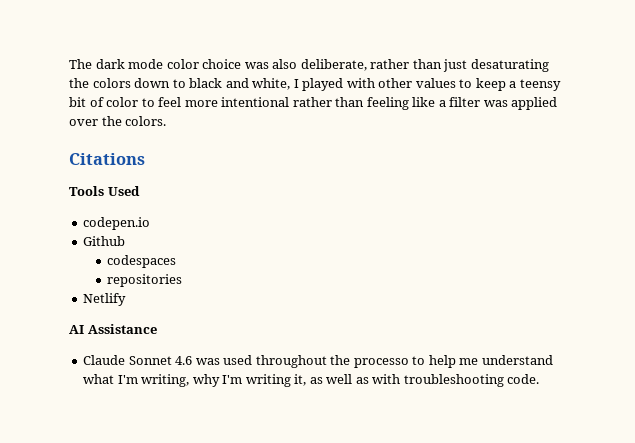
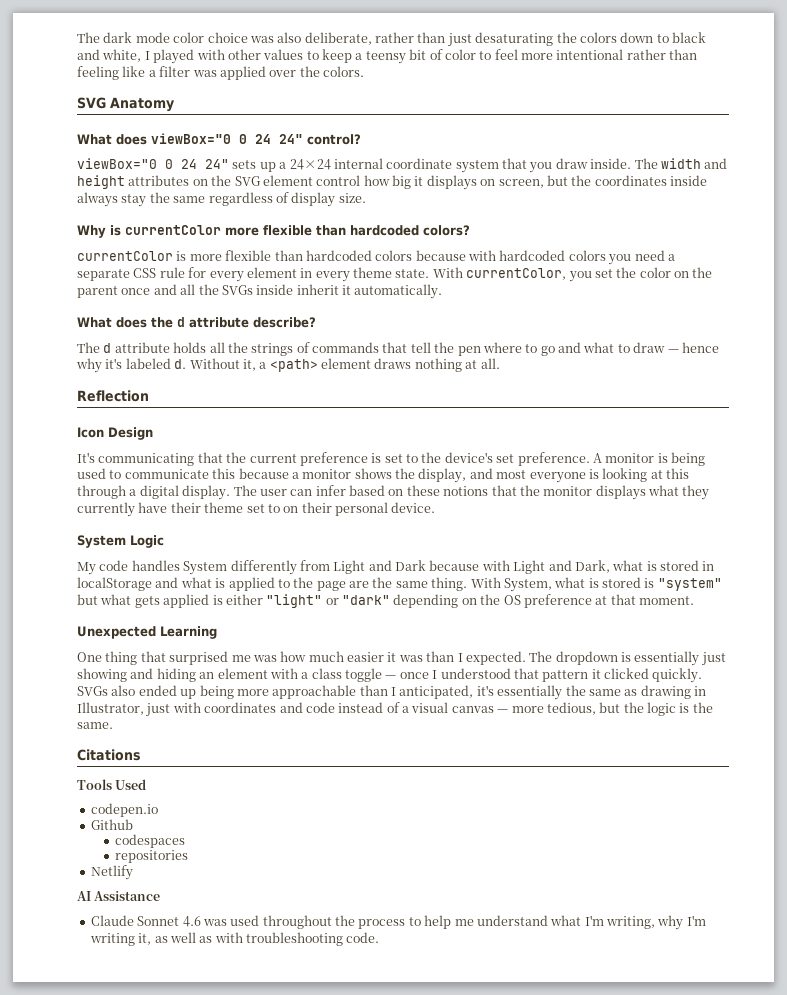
+ SVG Anatomy
+ What does viewBox="0 0 24 24" control?
+ viewBox="0 0 24 24" sets up a 24×24 internal coordinate system that you draw inside. The width and height attributes on the SVG element control how big it displays on screen, but the coordinates inside always stay the same regardless of display size.
+ Why is currentColor more flexible than hardcoded colors?
+ currentColor is more flexible than hardcoded colors because with hardcoded colors you need a separate CSS rule for every element in every theme state. With currentColor, you set the color on the parent once and all the SVGs inside inherit it automatically.
+ What does the d attribute describe?
+ The d attribute holds all the strings of commands that tell the pen where to go and what to draw — hence why it's labeled d. Without it, a <path> element draws nothing at all.
+ Reflection
+ Icon Design
+ It's communicating that the current preference is set to the device's set preference. A monitor is being used to communicate this because a monitor shows the display, and most everyone is looking at this through a digital display. The user can infer based on these notions that the monitor displays what they currently have their theme set to on their personal device.
+ System Logic
+ My code handles System differently from Light and Dark because with Light and Dark, what is stored in localStorage and what is applied to the page are the same thing. With System, what is stored is "system" but what gets applied is either "light" or "dark" depending on the OS preference at that moment.
+ Unexpected Learning
+ One thing that surprised me was how much easier it was than I expected. The dropdown is essentially just showing and hiding an element with a class toggle — once I understood that pattern it clicked quickly. SVGs also ended up being more approachable than I anticipated, it's essentially the same as drawing in Illustrator, just with coordinates and code instead of a visual canvas — more tedious, but the logic is the same.
- Claude Sonnet 4.6 was used throughout the processo to help me understand what I'm writing, why I'm writing it, as well as with troubleshooting code.
+ Claude Sonnet 4.6 was used throughout the process to help me understand what I'm writing, why I'm writing it, as well as with troubleshooting code.

